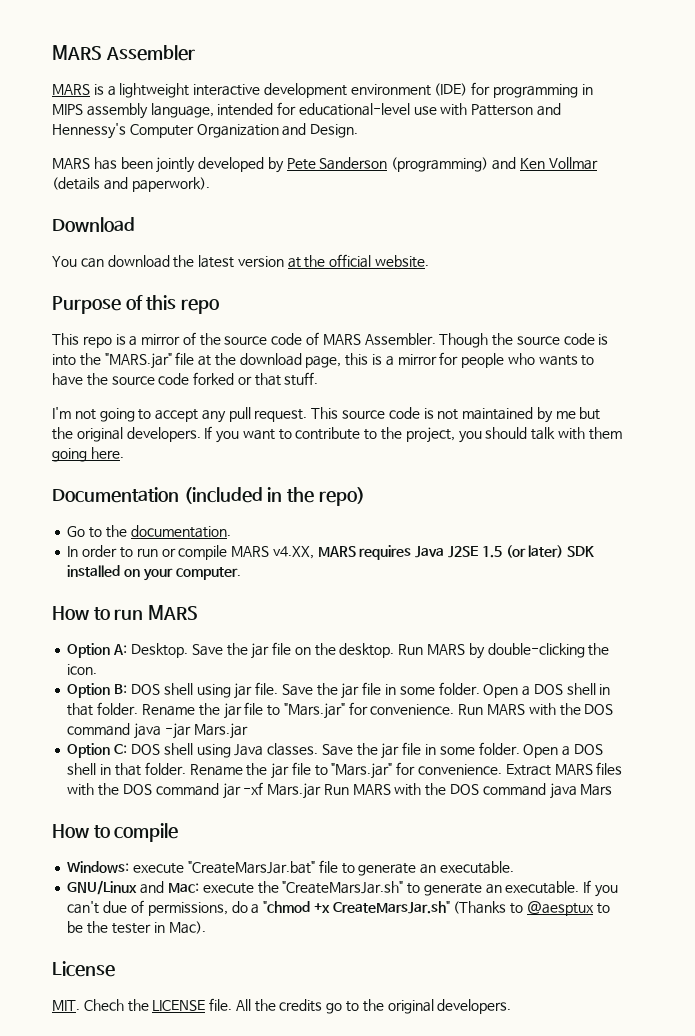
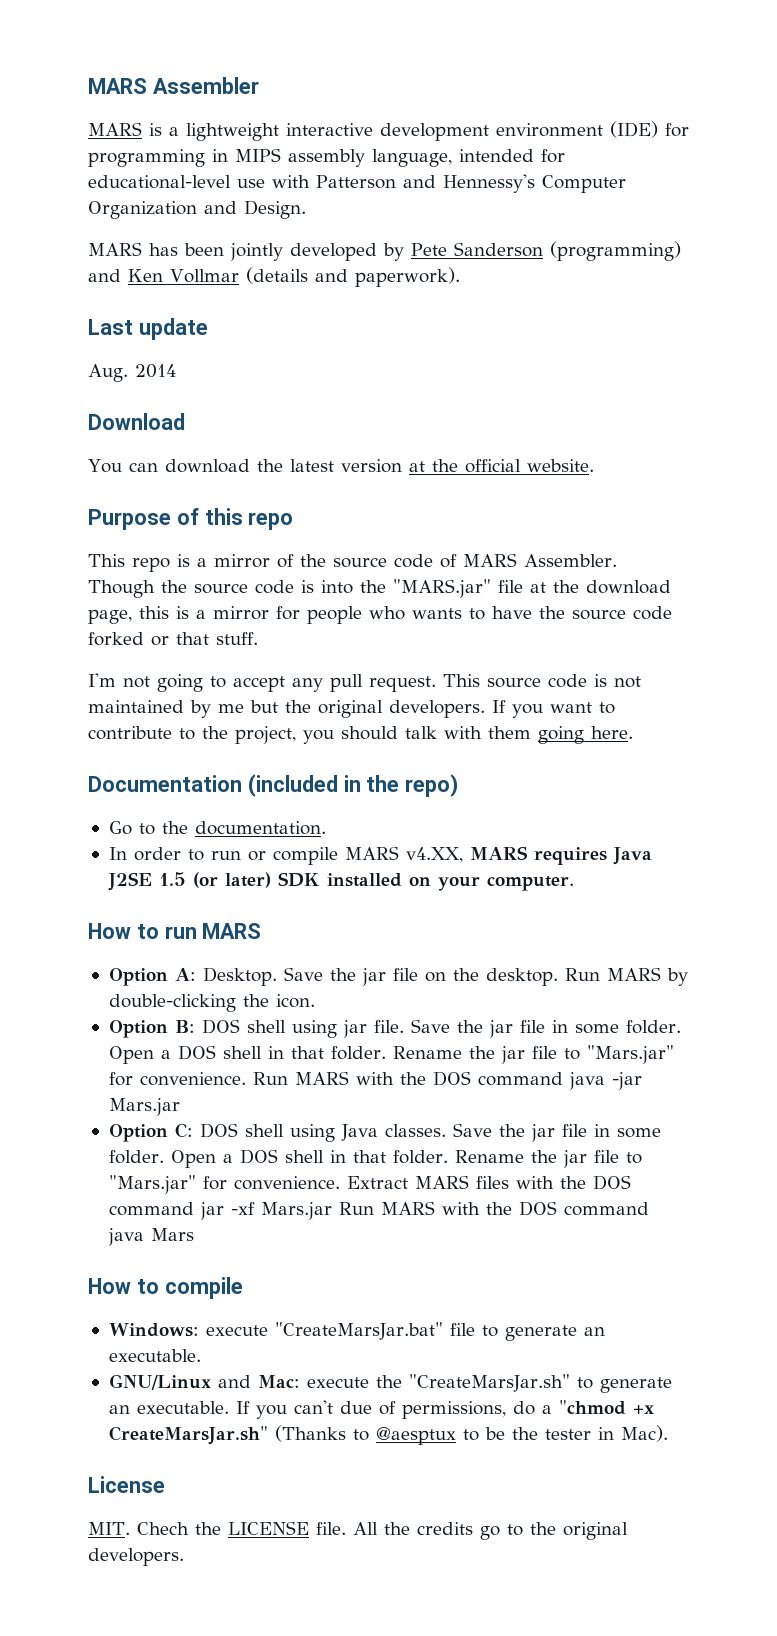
+ Last update
+ Aug. 2014

